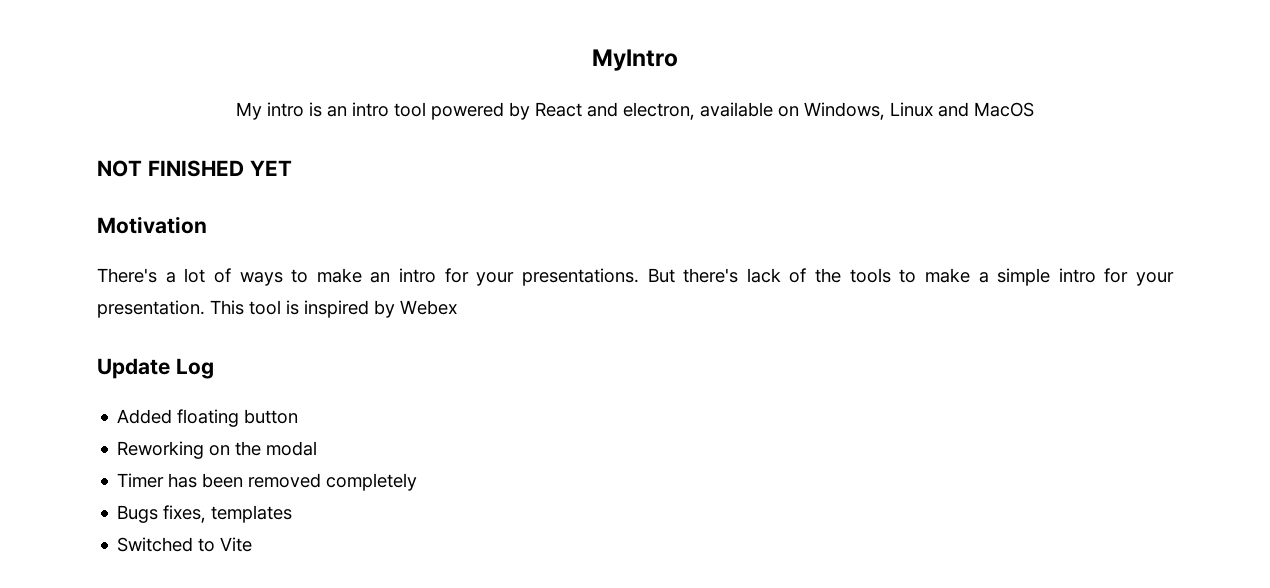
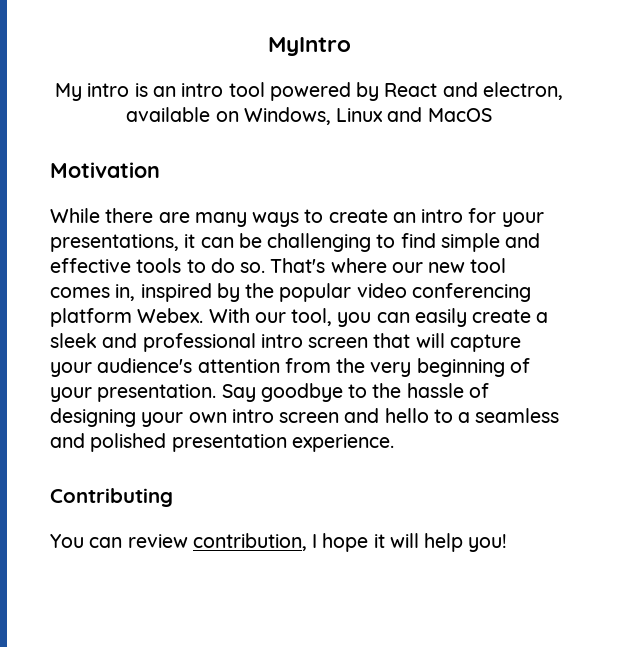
- NOT FINISHED YET
  Motivation
- There's a lot of ways to make an intro for your presentations. But there's lack of the tools to make a simple intro for your presentation. This tool is inspired by Webex
- Update Log
- Added floating button
- Reworking on the modal
- Timer has been removed completely
- Bugs fixes, templates
- Switched to Vite
+ While there are many ways to create an intro for your presentations, it can be challenging to find simple and effective tools to do so. That's where our new tool comes in, inspired by the popular video conferencing platform Webex. With our tool, you can easily create a sleek and professional intro screen that will capture your audience's attention from the very beginning of your presentation. Say goodbye to the hassle of designing your own intro screen and hello to a seamless and polished presentation experience.
+ Contributing
+ You can review contribution, I hope it will help you!

